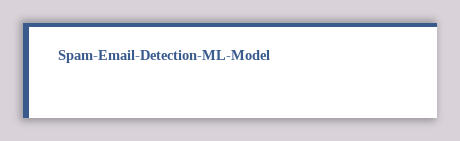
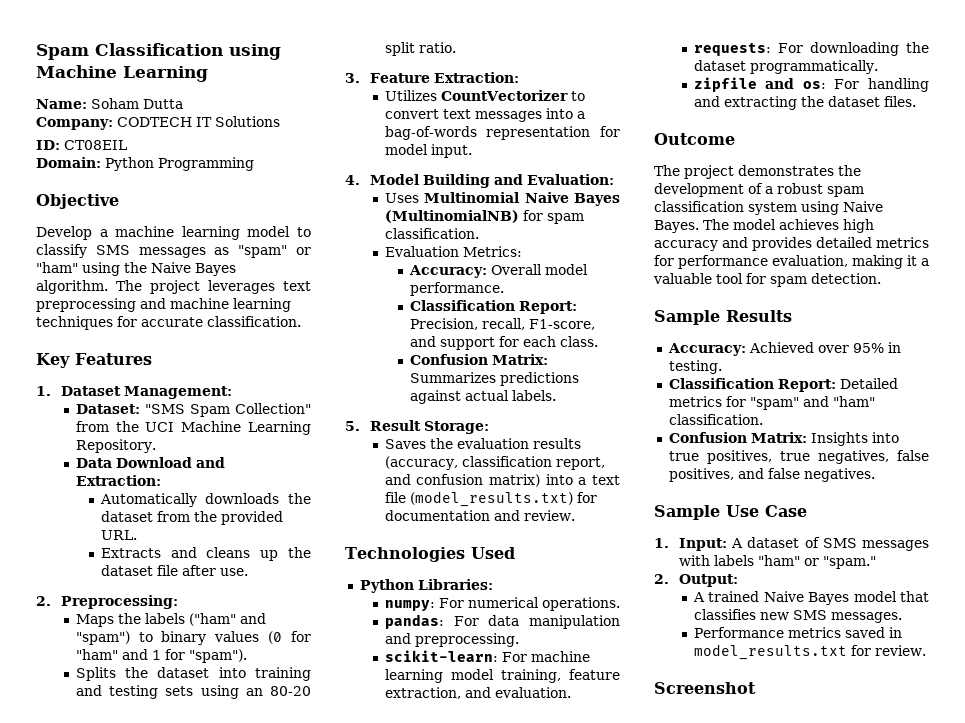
- Spam-Email-Detection-ML-Model
+ Spam Classification using Machine Learning
+ Name: Soham Dutta
+ Company: CODTECH IT Solutions
+ ID: CT08EIL
+ Domain: Python Programming
+ Objective
+ Develop a machine learning model to classify SMS messages as "spam" or "ham" using the Naive Bayes algorithm. The project leverages text preprocessing and machine learning techniques for accurate classification.
+ Key Features
+ 1. Dataset Management:
+ Dataset: "SMS Spam Collection" from the UCI Machine Learning Repository.
+ Data Download and Extraction:
+ Automatically downloads the dataset from the provided URL.
+ Extracts and cleans up the dataset file after use.
+ 2. Preprocessing:
+ Maps the labels ("ham" and "spam") to binary values (0 for "ham" and 1 for "spam").
+ Splits the dataset into training and testing sets using an 80-20 split ratio.
+ 3. Feature Extraction:
+ Utilizes CountVectorizer to convert text messages into a bag-of-words representation for model input.
+ 4. Model Building and Evaluation:
+ Uses Multinomial Naive Bayes (MultinomialNB) for spam classification.
+ Evaluation Metrics:
+ Accuracy: Overall model performance.
+ Classification Report: Precision, recall, F1-score, and support for each class.
+ Confusion Matrix: Summarizes predictions against actual labels.
+ 5. Result Storage:
+ Saves the evaluation results (accuracy, classification report, and confusion matrix) into a text file (model_results.txt) for documentation and review.
+ Technologies Used
+ Python Libraries:
+ numpy: For numerical operations.
+ pandas: For data manipulation and preprocessing.
+ scikit-learn: For machine learning model training, feature extraction, and evaluation.
+ requests: For downloading the dataset programmatically.
+ zipfile and os: For handling and extracting the dataset files.
+ Outcome
+ The project demonstrates the development of a robust spam classification system using Naive Bayes. The model achieves high accuracy and provides detailed metrics for performance evaluation, making it a valuable tool for spam detection.
+ Sample Results
+ Accuracy: Achieved over 95% in testing.
+ Classification Report: Detailed metrics for "spam" and "ham" classification.
+ Confusion Matrix: Insights into true positives, true negatives, false positives, and false negatives.
+ Sample Use Case
+ 1. Input: A dataset of SMS messages with labels "ham" or "spam."
+ 2. Output:
+ A trained Naive Bayes model that classifies new SMS messages.
+ Performance metrics saved in model_results.txt for review.
+ Screenshot

